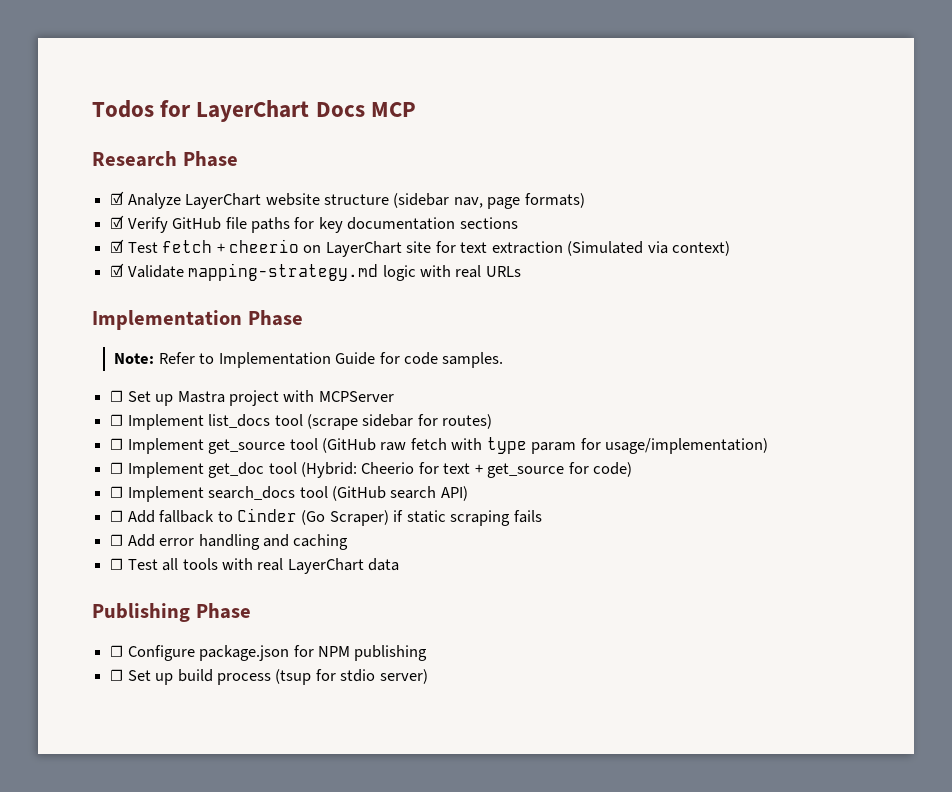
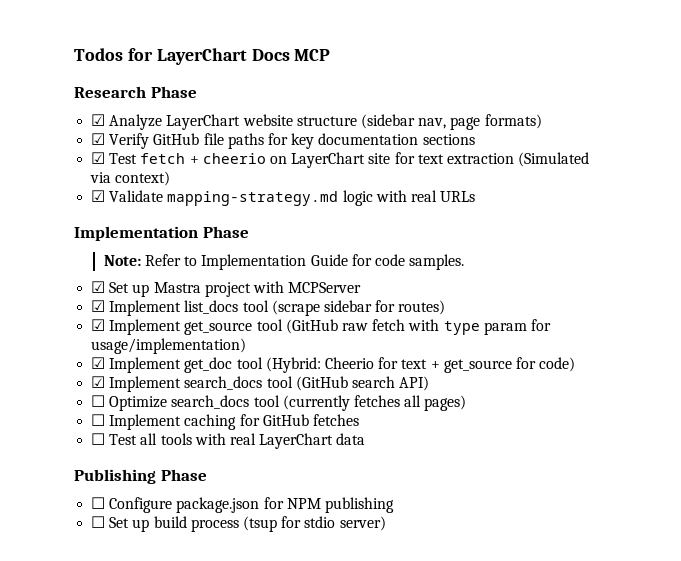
- ☐ Set up Mastra project with MCPServer
+ ☑ Set up Mastra project with MCPServer
- ☐ Implement list_docs tool (scrape sidebar for routes)
+ ☑ Implement list_docs tool (scrape sidebar for routes)
- ☐ Implement get_source tool (GitHub raw fetch with type param for usage/implementation)
+ ☑ Implement get_source tool (GitHub raw fetch with type param for usage/implementation)
- ☐ Implement get_doc tool (Hybrid: Cheerio for text + get_source for code)
+ ☑ Implement get_doc tool (Hybrid: Cheerio for text + get_source for code)
- ☐ Implement search_docs tool (GitHub search API)
+ ☑ Implement search_docs tool (GitHub search API)
- ☐ Add fallback to Cinder (Go Scraper) if static scraping fails
- ☐ Add error handling and caching
+ ☐ Optimize search_docs tool (currently fetches all pages)
+ ☐ Implement caching for GitHub fetches

